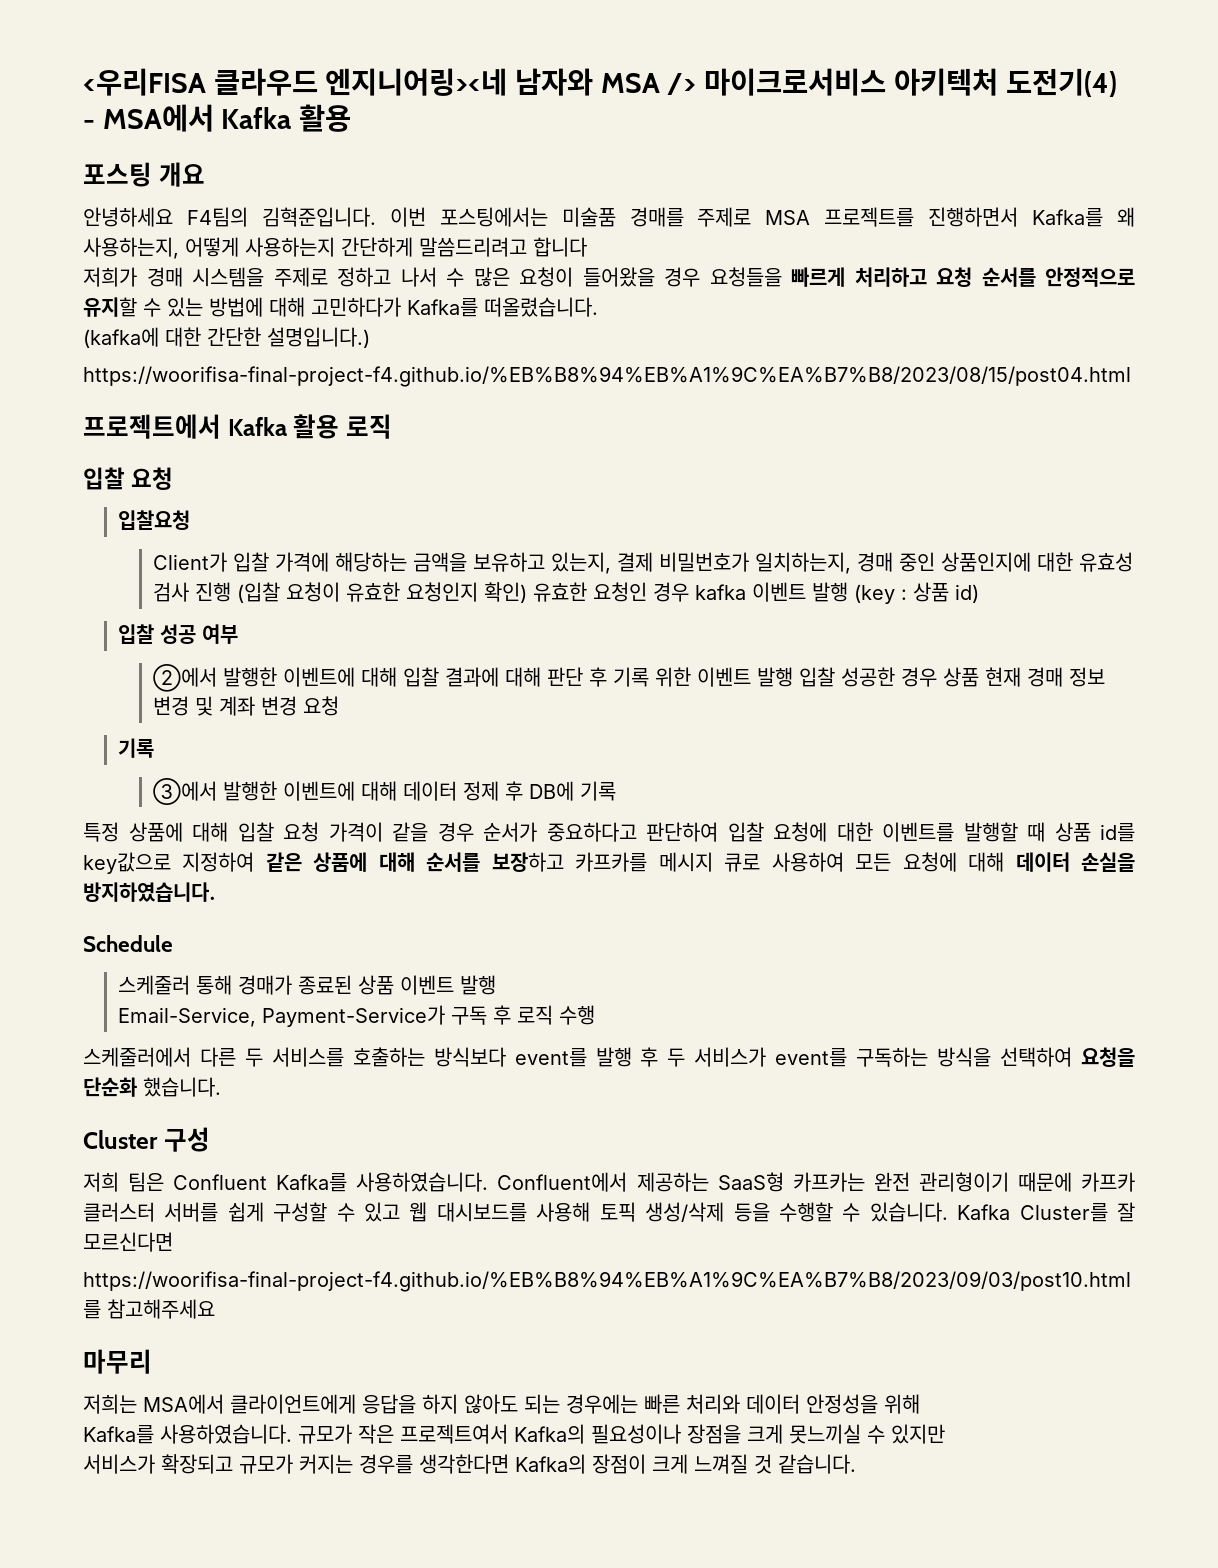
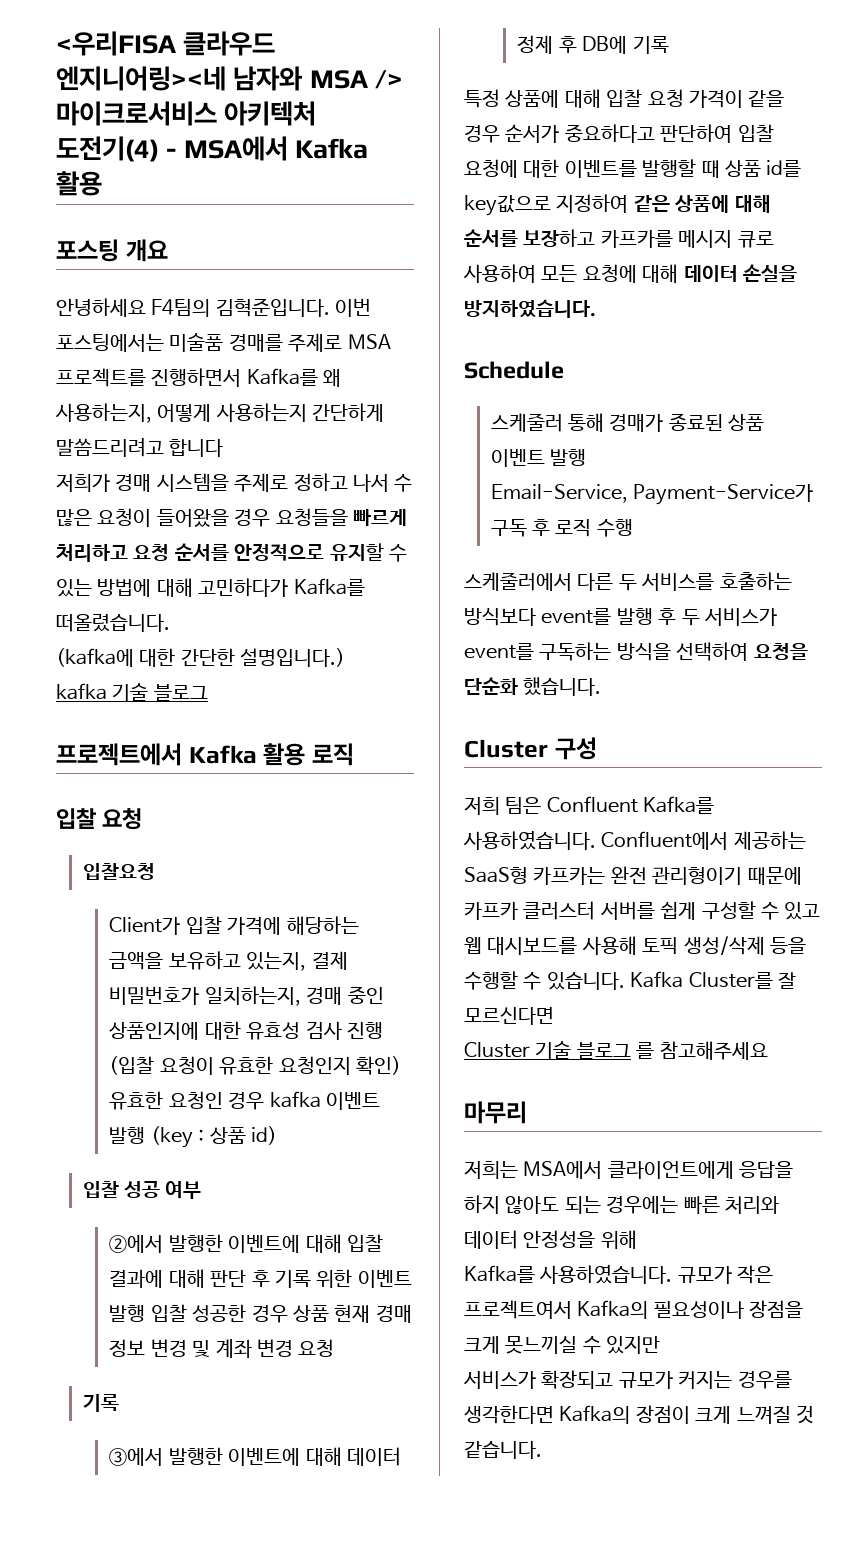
- https://woorifisa-final-project-f4.github.io/%EB%B8%94%EB%A1%9C%EA%B7%B8/2023/08/15/post04.html
+ kafka 기술 블로그
- https://woorifisa-final-project-f4.github.io/%EB%B8%94%EB%A1%9C%EA%B7%B8/2023/09/03/post10.html 를 참고해주세요
+ Cluster 기술 블로그 를 참고해주세요

